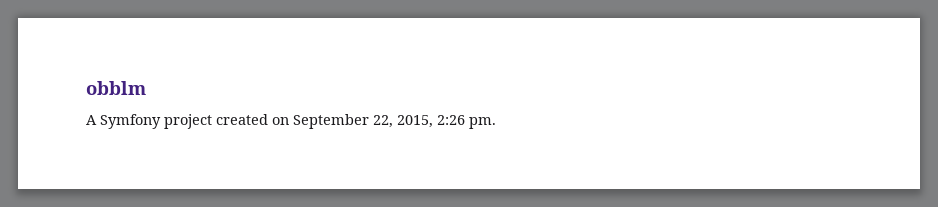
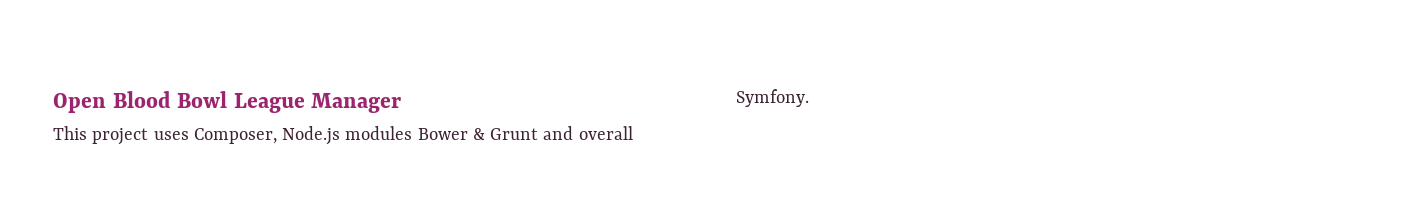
- obblm
- A Symfony project created on September 22, 2015, 2:26 pm.
+ Open Blood Bowl League Manager
+ This project uses Composer, Node.js modules Bower & Grunt and overall Symfony.

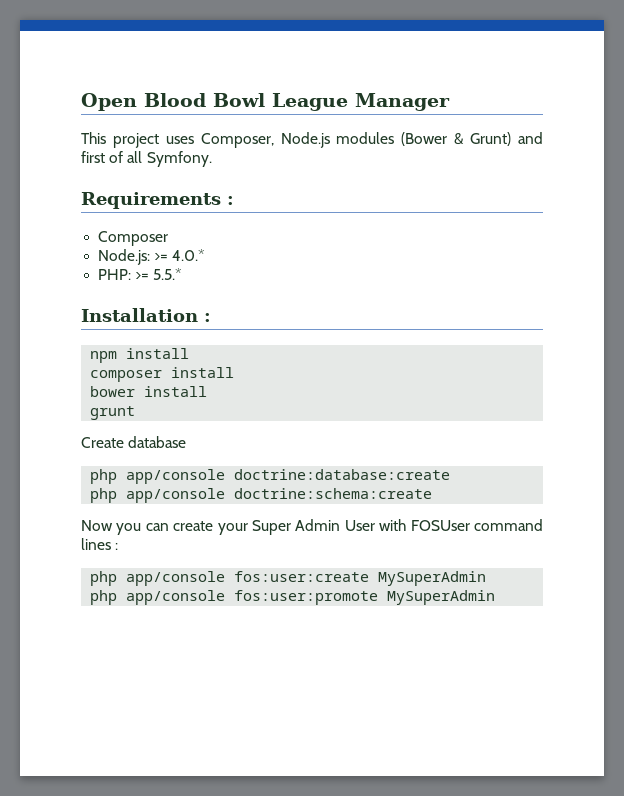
- This project uses Composer, Node.js modules Bower & Grunt and overall Symfony.
+ This project uses Composer, Node.js modules (Bower & Grunt) and first of all Symfony.
+ Requirements :
+ Composer
+ Node.js: >= 4.0.*
+ PHP: >= 5.5.*
+ Installation :
+ npm install
+ composer install
+ bower install
+ grunt
+ Create database
+ php app/console doctrine:database:create
+ php app/console doctrine:schema:create
+ Now you can create your Super Admin User with FOSUser command lines :
+ php app/console fos:user:create MySuperAdmin
+ php app/console fos:user:promote MySuperAdmin

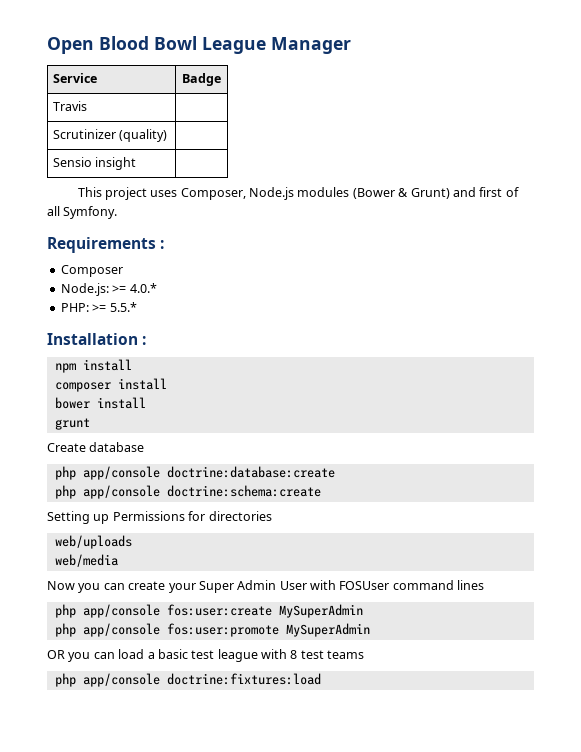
+ Service | Badge
+ Travis |
+ Scrutinizer (quality) |
+ Sensio insight |
+ Setting up Permissions for directories
+ web/uploads
+ web/media
- Now you can create your Super Admin User with FOSUser command lines :
+ Now you can create your Super Admin User with FOSUser command lines
+ OR you can load a basic test league with 8 test teams
+ php app/console doctrine:fixtures:load

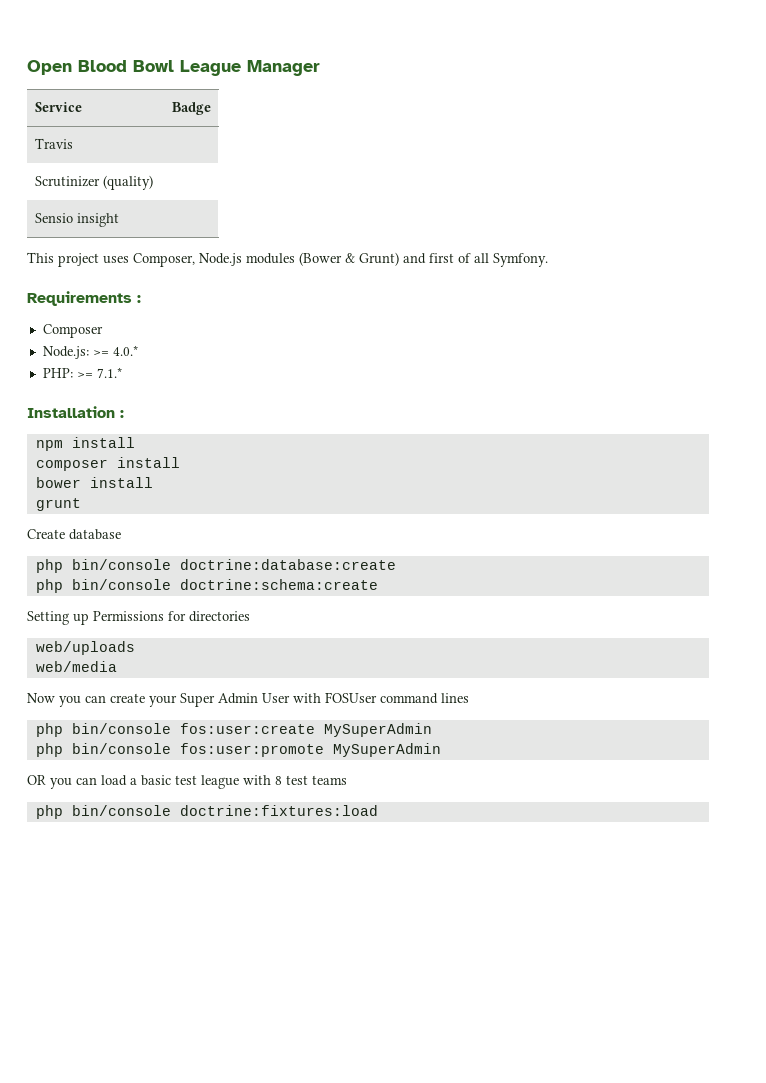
- PHP: >= 5.5.*
+ PHP: >= 7.1.*
- php app/console doctrine:database:create
+ php bin/console doctrine:database:create
- php app/console doctrine:schema:create
+ php bin/console doctrine:schema:create
- php app/console fos:user:create MySuperAdmin
+ php bin/console fos:user:create MySuperAdmin
- php app/console fos:user:promote MySuperAdmin
+ php bin/console fos:user:promote MySuperAdmin
- php app/console doctrine:fixtures:load
+ php bin/console doctrine:fixtures:load

